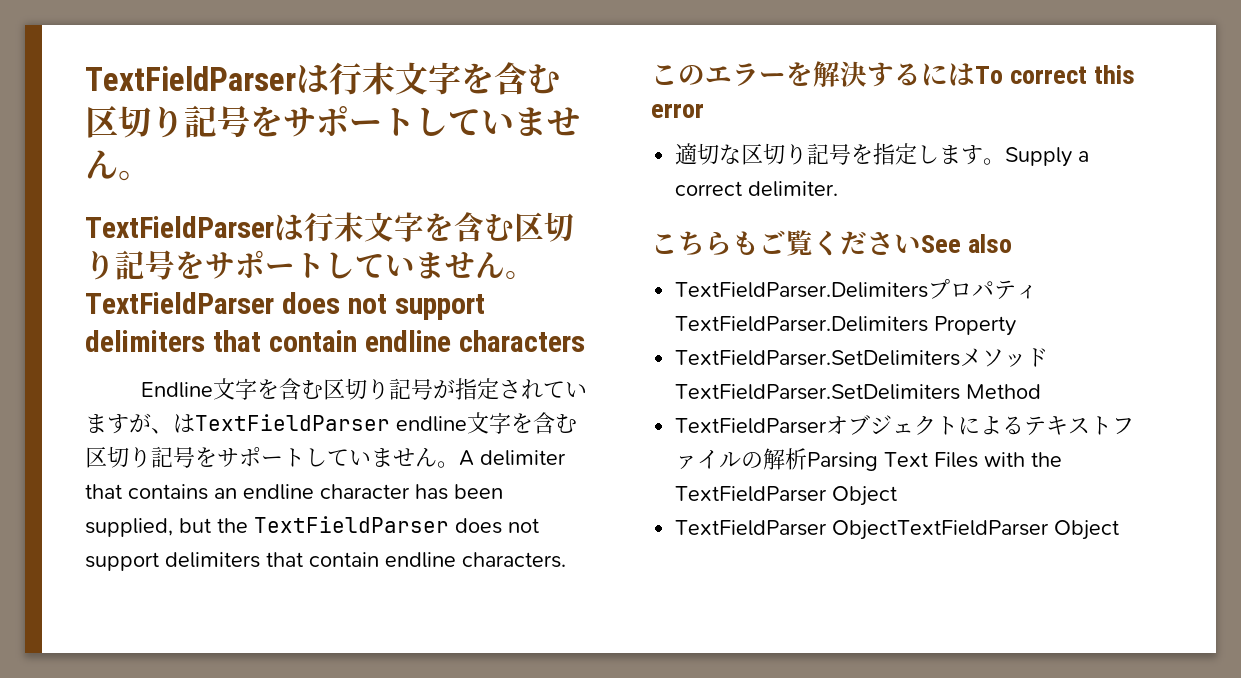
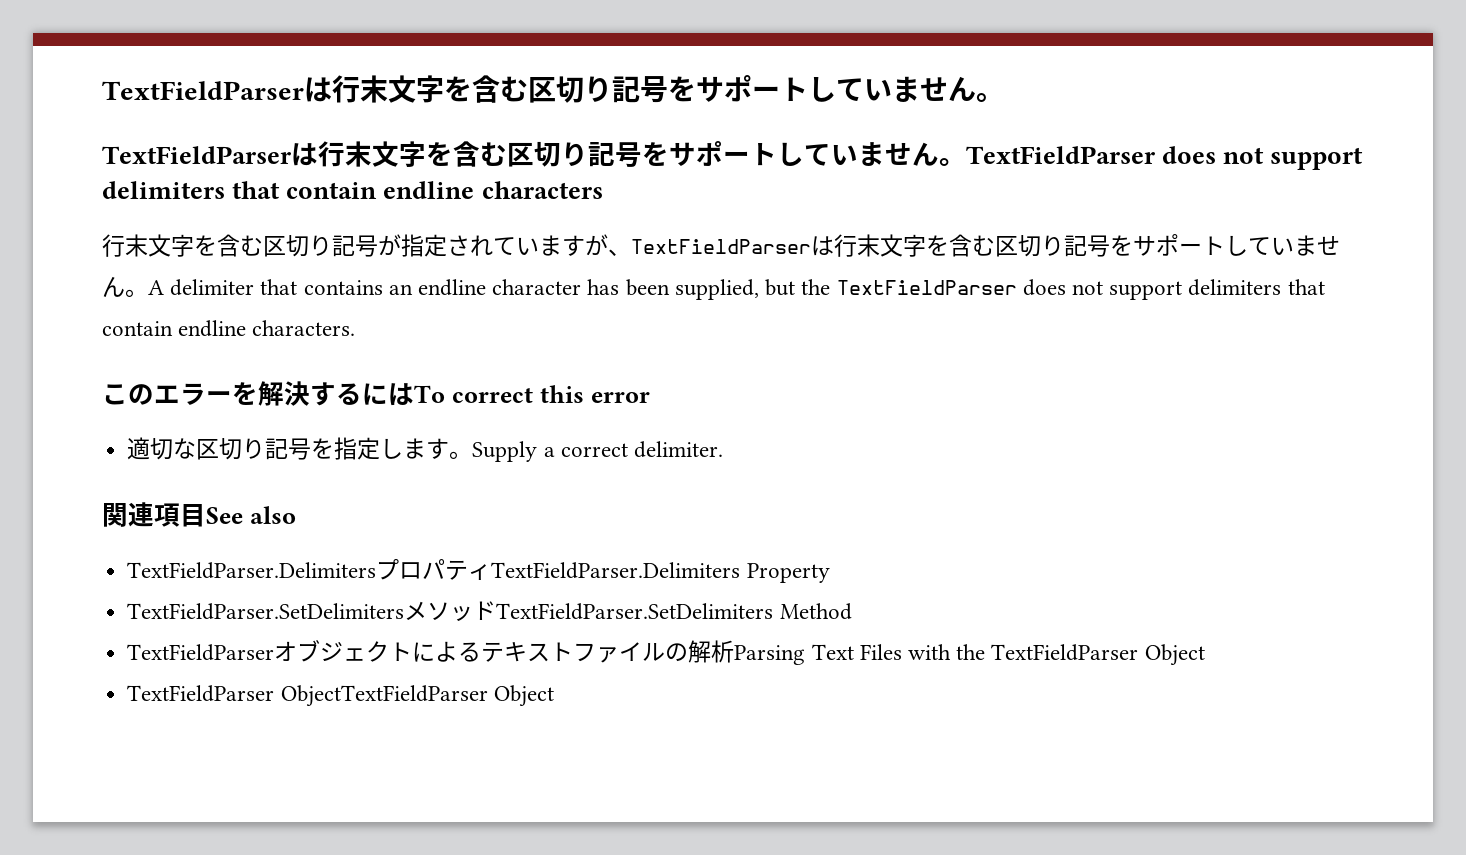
- Endline文字を含む区切り記号が指定されていますが、はTextFieldParser endline文字を含む区切り記号をサポートしていません。
+ 行末文字を含む区切り記号が指定されていますが、TextFieldParserは行末文字を含む区切り記号をサポートしていません。
- こちらもご覧くださいSee also
+ 関連項目See also

